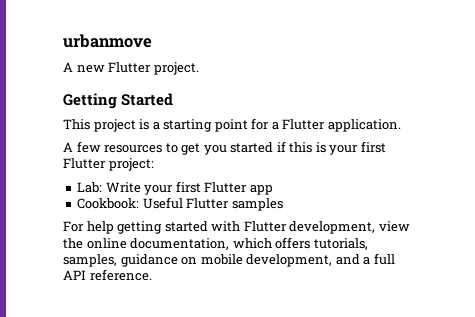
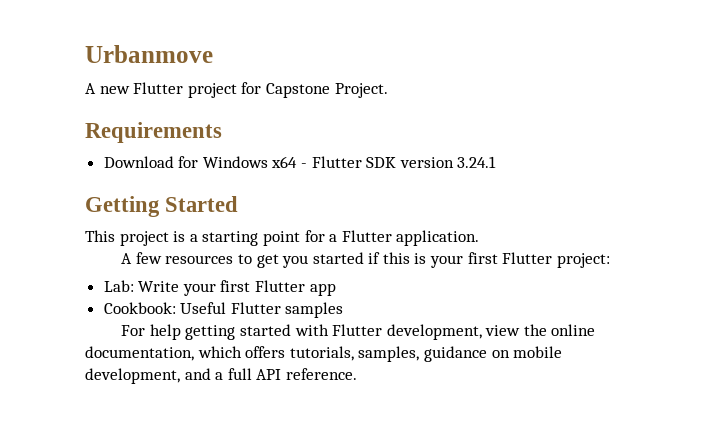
- urbanmove
+ Urbanmove
- A new Flutter project.
+ A new Flutter project for Capstone Project.
+ Requirements
+ Download for Windows x64 - Flutter SDK version 3.24.1

